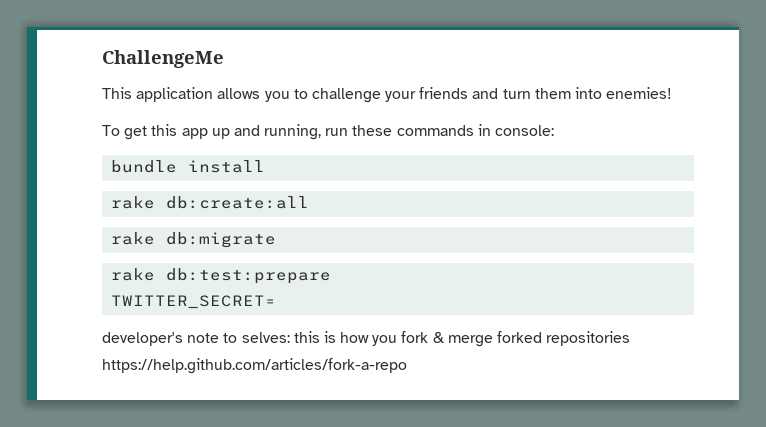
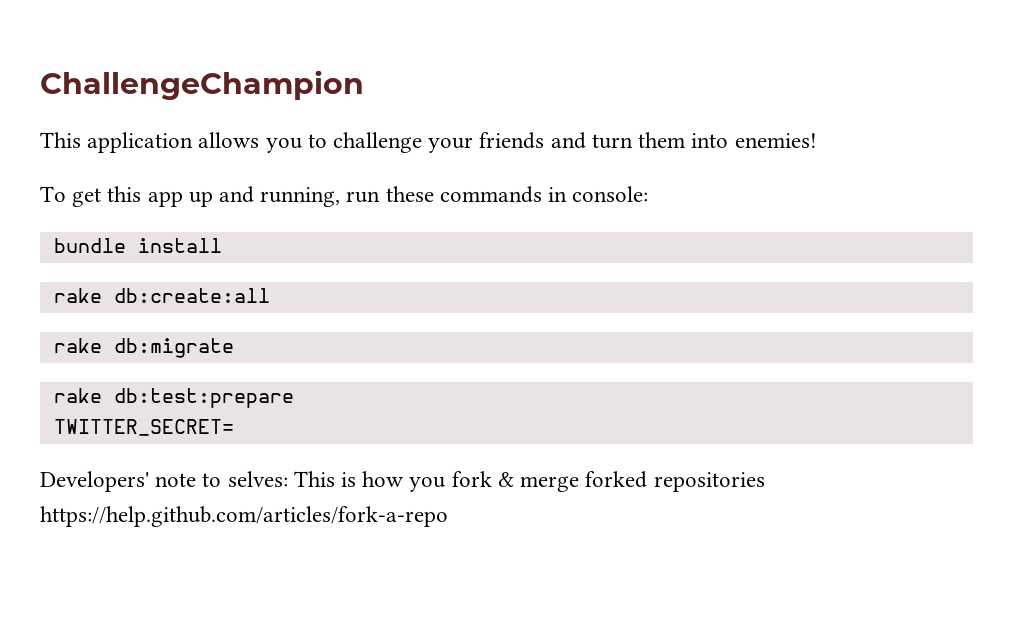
- ChallengeMe
+ ChallengeChampion
- developer's note to selves: this is how you fork & merge forked repositories https://help.github.com/articles/fork-a-repo
+ Developers' note to selves: This is how you fork & merge forked repositories https://help.github.com/articles/fork-a-repo

